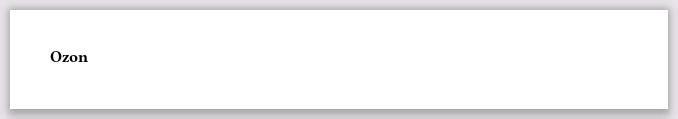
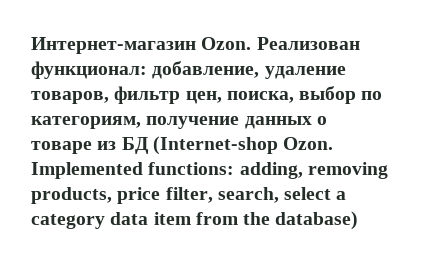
- Ozon
+ Интернет-магазин Ozon. Реализован функционал: добавление, удаление товаров, фильтр цен, поиска, выбор по категориям, получение данных о товаре из БД (Internet-shop Ozon. Implemented functions: adding, removing products, price filter, search, select a category data item from the database)

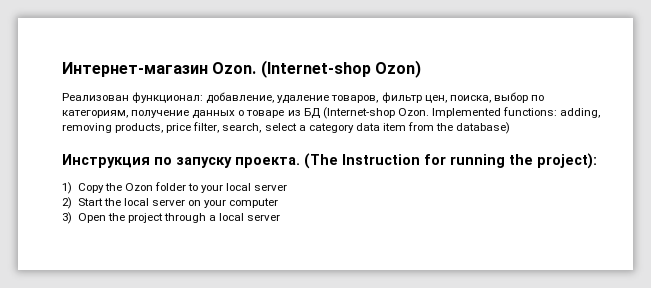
- Интернет-магазин Ozon. Реализован функционал: добавление, удаление товаров, фильтр цен, поиска, выбор по категориям, получение данных о товаре из БД (Internet-shop Ozon.
+ Интернет-магазин Ozon. (Internet-shop Ozon)
+ Реализован функционал: добавление, удаление товаров, фильтр цен, поиска, выбор по категориям, получение данных о товаре из БД (Internet-shop Ozon.
+ Инструкция по запуску проекта. (The Instruction for running the project):
+ 1) Сopy the Ozon folder to your local server
+ 2) Start the local server on your computer
+ 3) Open the project through a local server

